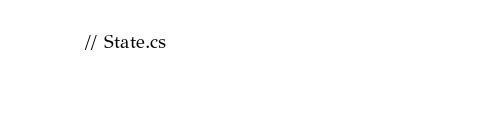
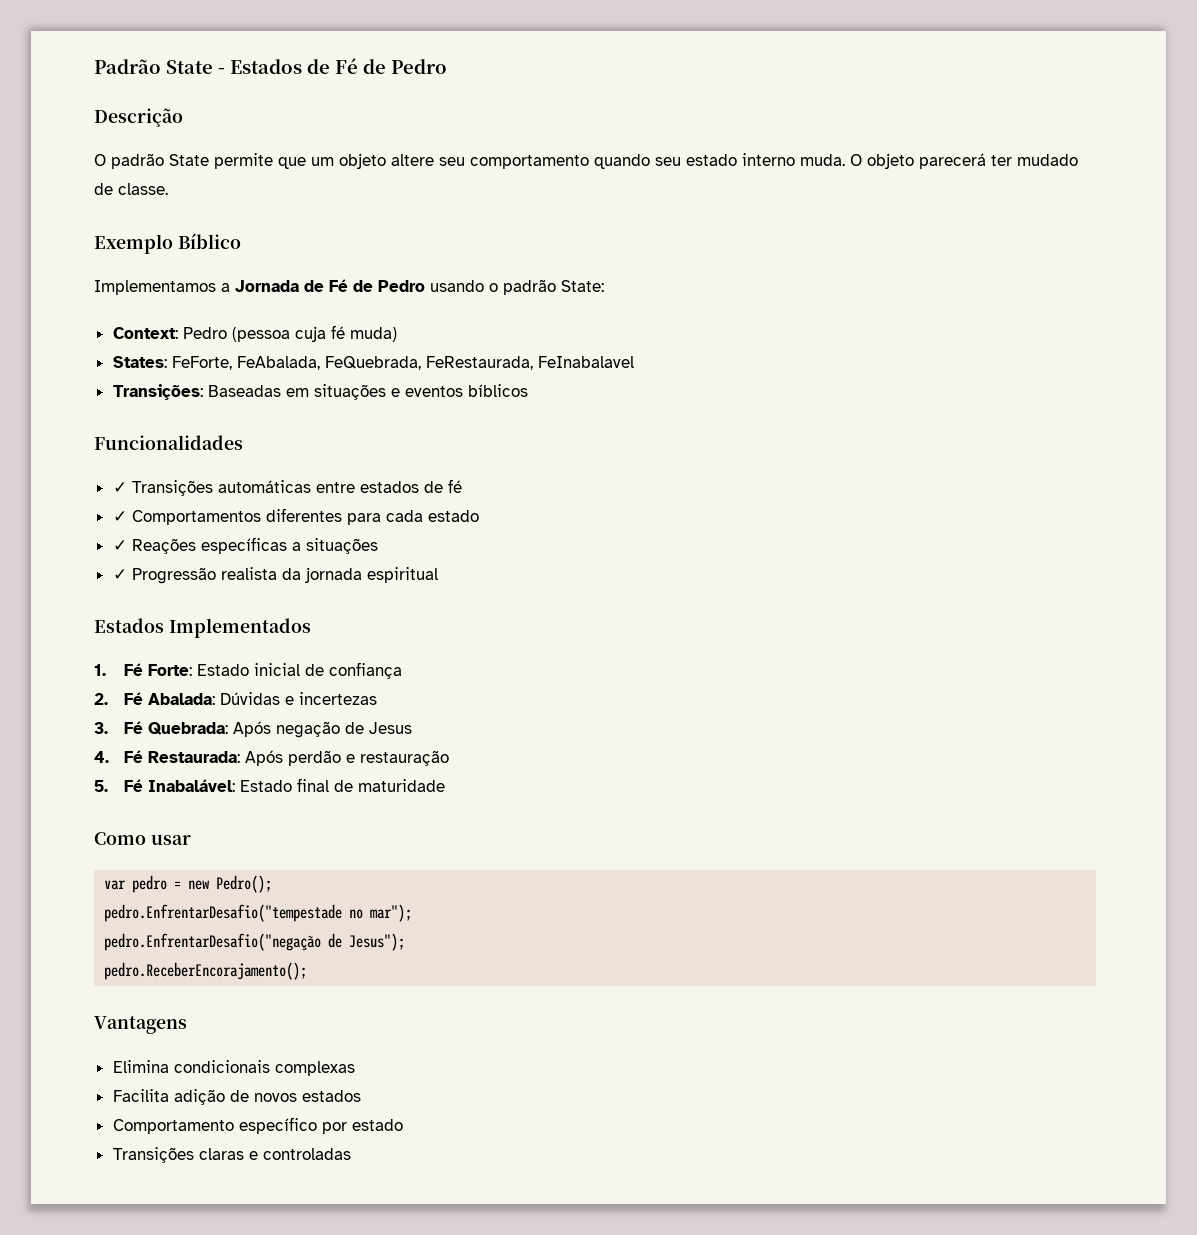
- // State.cs
+ Padrão State - Estados de Fé de Pedro
+ Descrição
+ O padrão State permite que um objeto altere seu comportamento quando seu estado interno muda. O objeto parecerá ter mudado de classe.
+ Exemplo Bíblico
+ Implementamos a Jornada de Fé de Pedro usando o padrão State:
+ Context: Pedro (pessoa cuja fé muda)
+ States: FeForte, FeAbalada, FeQuebrada, FeRestaurada, FeInabalavel
+ Transições: Baseadas em situações e eventos bíblicos
+ Funcionalidades
+ ✓ Transições automáticas entre estados de fé
+ ✓ Comportamentos diferentes para cada estado
+ ✓ Reações específicas a situações
+ ✓ Progressão realista da jornada espiritual
+ Estados Implementados
+ 1. Fé Forte: Estado inicial de confiança
+ 2. Fé Abalada: Dúvidas e incertezas
+ 3. Fé Quebrada: Após negação de Jesus
+ 4. Fé Restaurada: Após perdão e restauração
+ 5. Fé Inabalável: Estado final de maturidade
+ Como usar
+ var pedro = new Pedro();
+ pedro.EnfrentarDesafio("tempestade no mar");
+ pedro.EnfrentarDesafio("negação de Jesus");
+ pedro.ReceberEncorajamento();
+ Vantagens
+ Elimina condicionais complexas
+ Facilita adição de novos estados
+ Comportamento específico por estado
+ Transições claras e controladas

